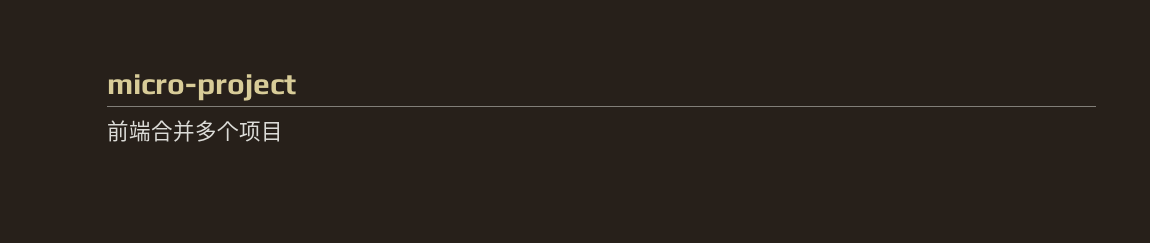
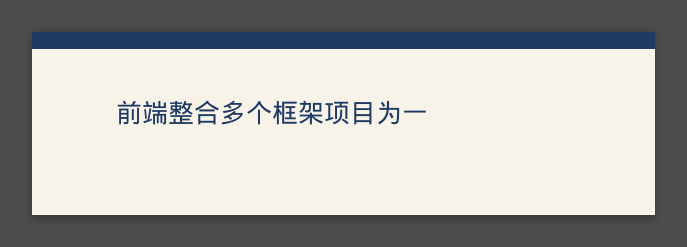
- micro-project
- 前端合并多个项目
+ 前端整合多个框架项目为一

